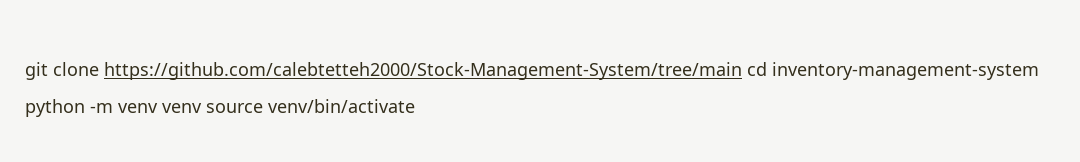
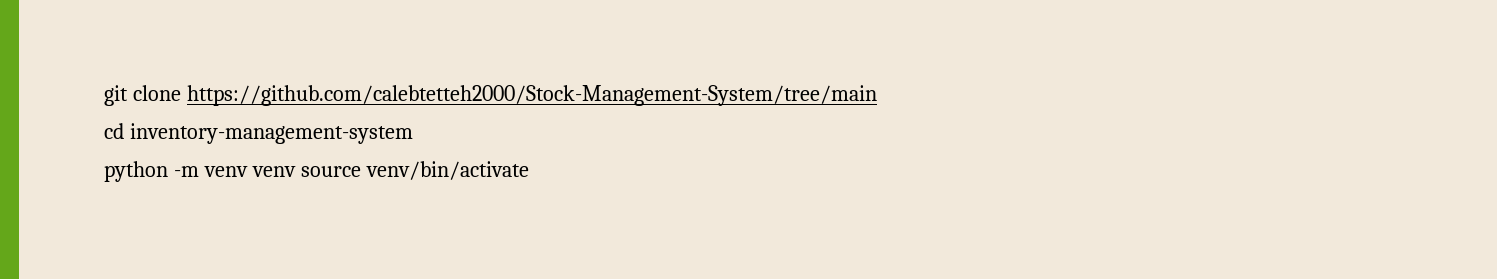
- git clone https://github.com/calebtetteh2000/Stock-Management-System/tree/main cd inventory-management-system
+ git clone https://github.com/calebtetteh2000/Stock-Management-System/tree/main
+ cd inventory-management-system

